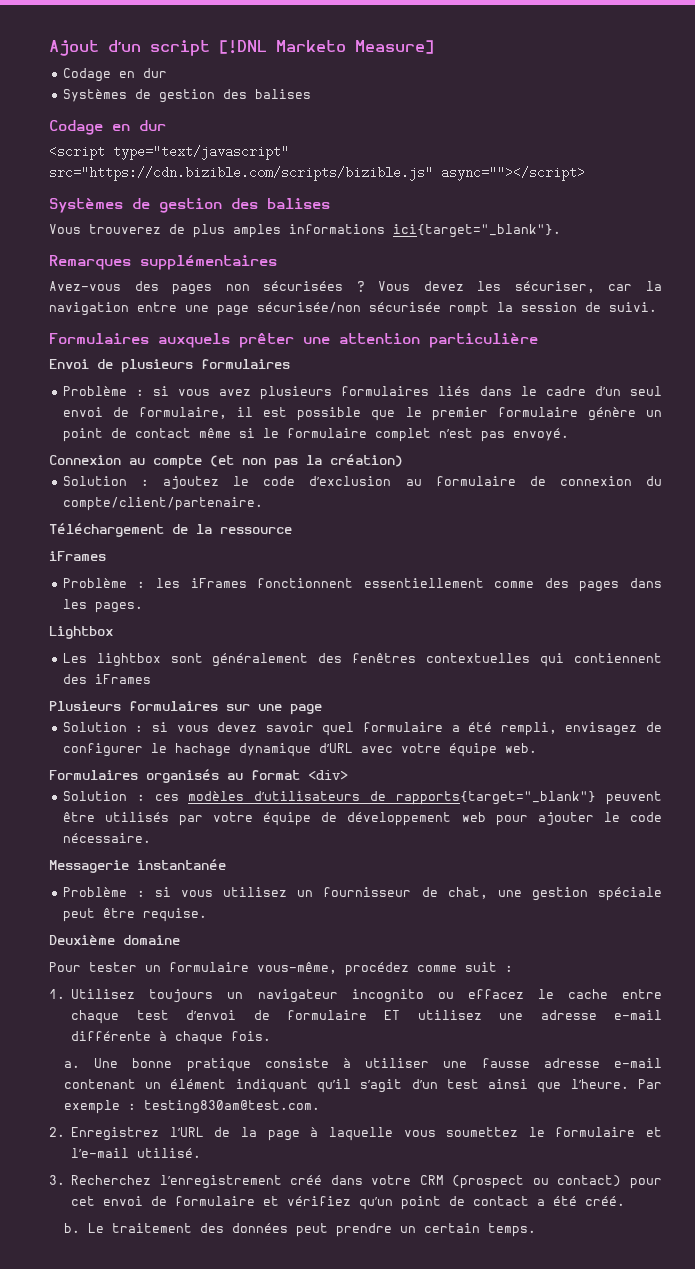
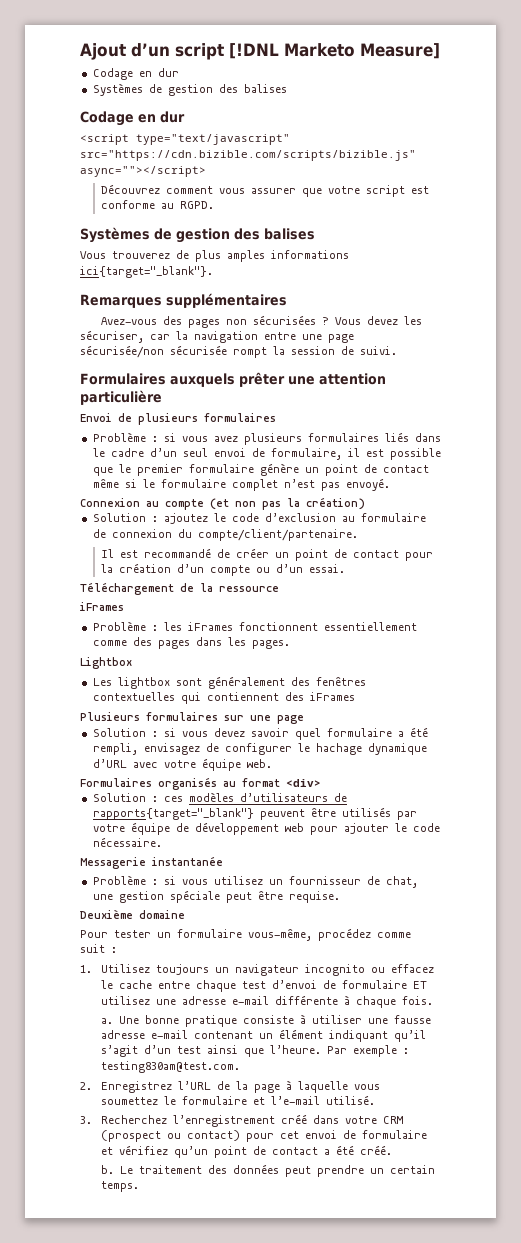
+ Découvrez comment vous assurer que votre script est conforme au RGPD.
+ Il est recommandé de créer un point de contact pour la création d’un compte ou d’un essai.

